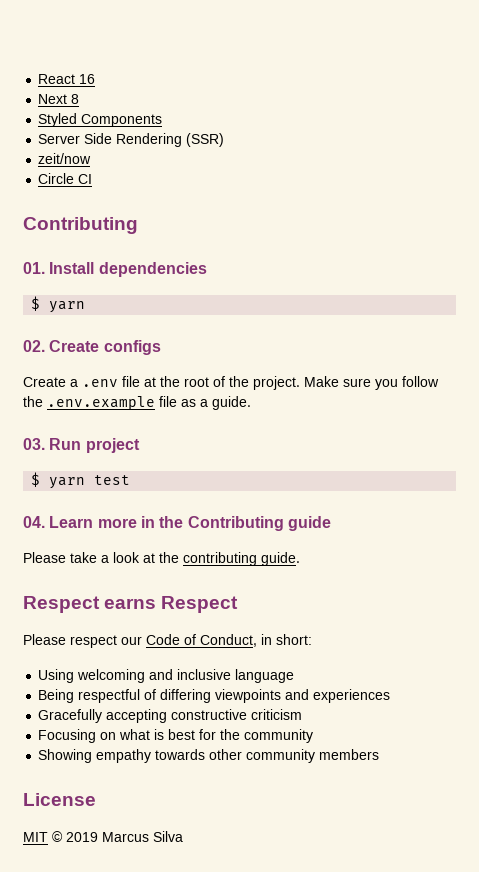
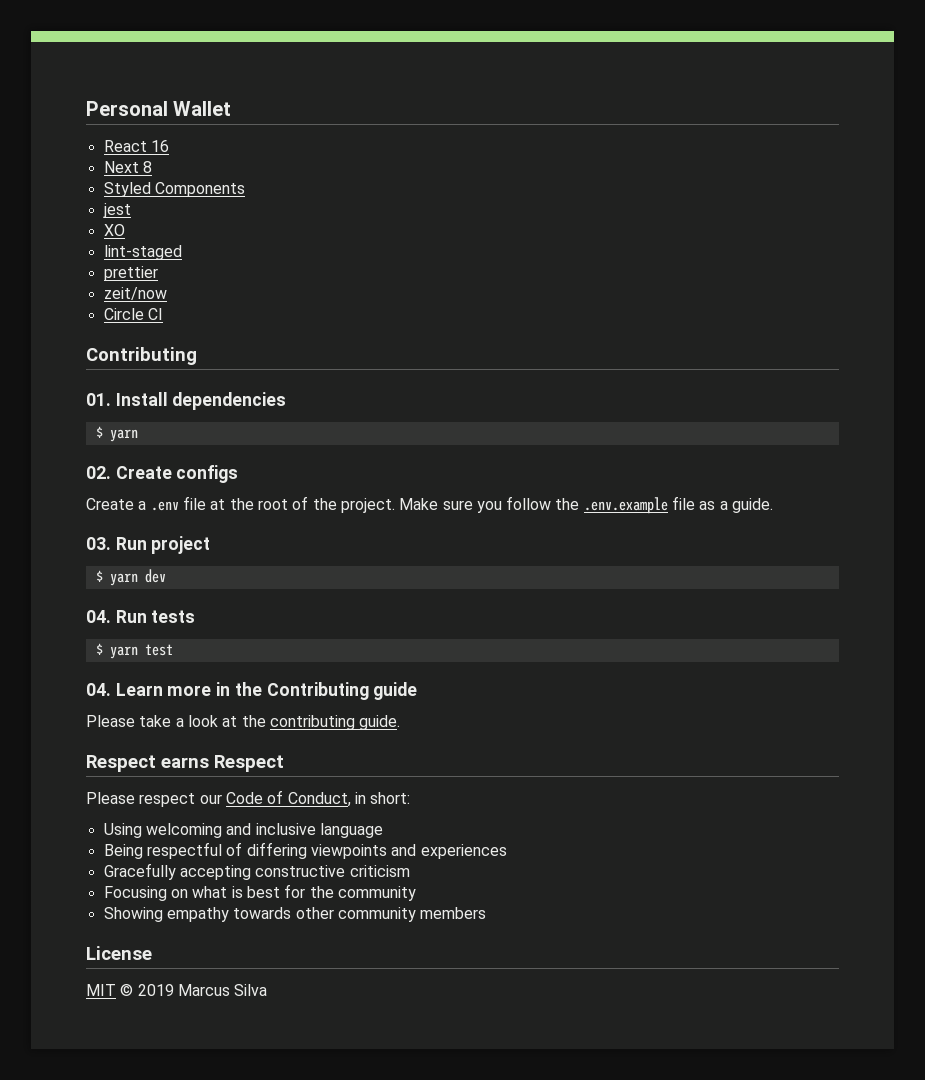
+ Personal Wallet
- Server Side Rendering (SSR)
+ jest
+ XO
+ lint-staged
+ prettier
+ $ yarn dev
+ 04. Run tests

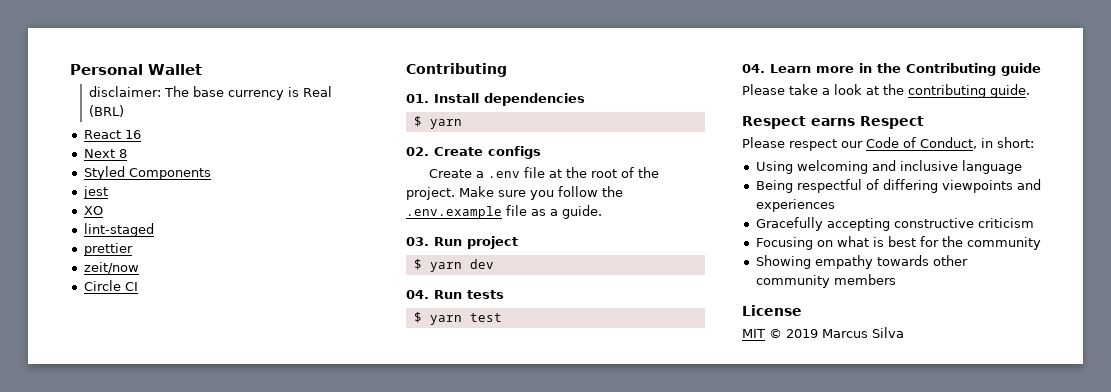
+ disclaimer: The base currency is Real (BRL)

